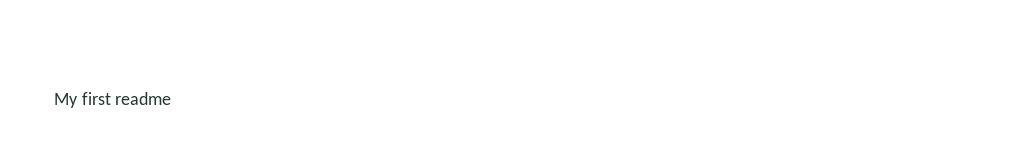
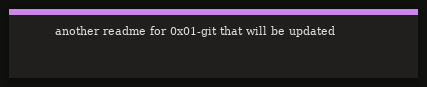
- My first readme
+ another readme for 0x01-git that will be updated

